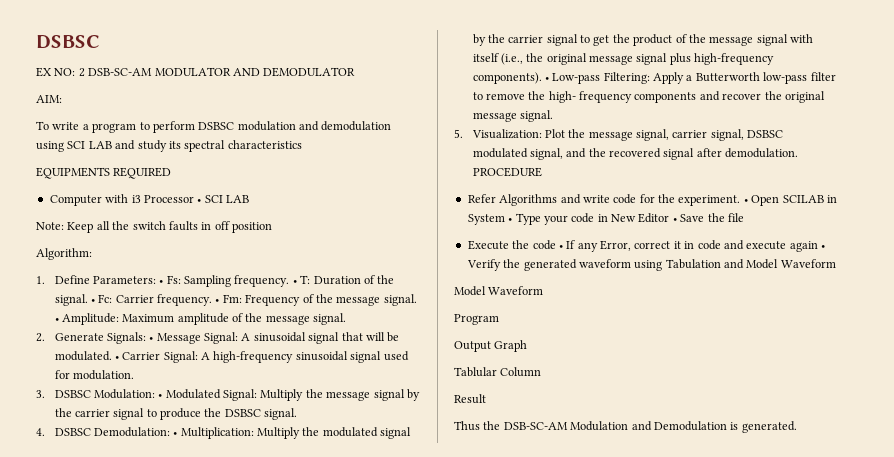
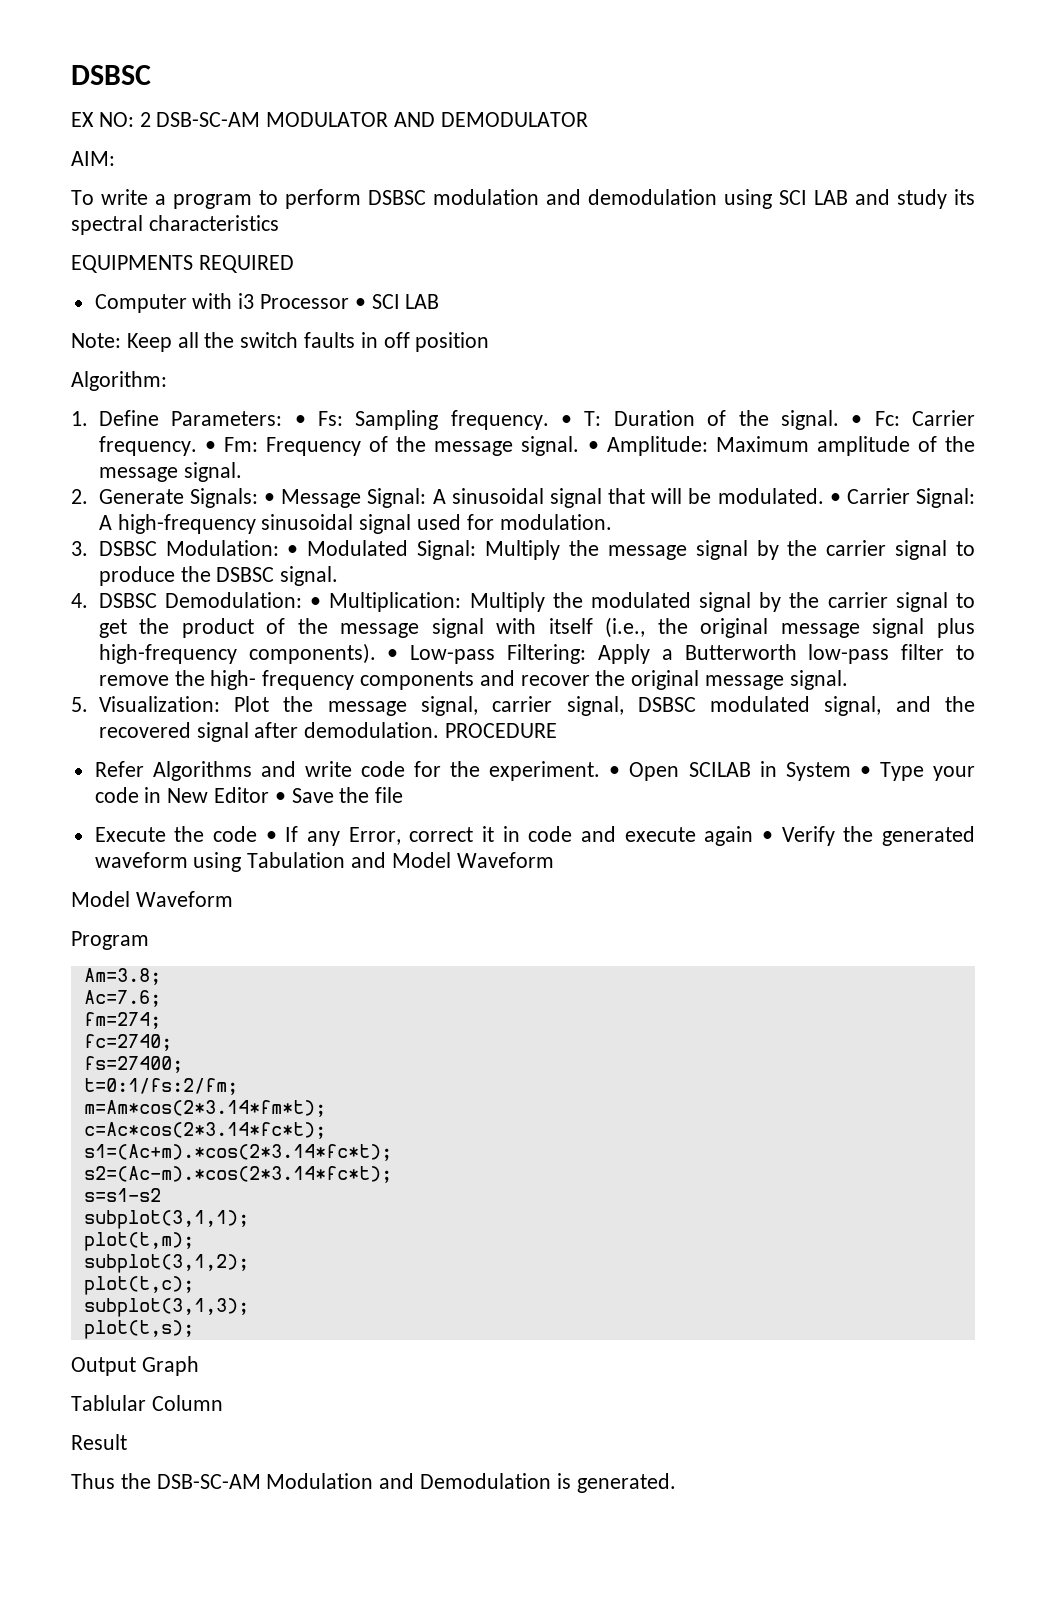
+ Am=3.8;
+ Ac=7.6;
+ fm=274;
+ fc=2740;
+ fs=27400;
+ t=0:1/fs:2/fm;
+ m=Am*cos(2*3.14*fm*t);
+ c=Ac*cos(2*3.14*fc*t);
+ s1=(Ac+m).*cos(2*3.14*fc*t);
+ s2=(Ac-m).*cos(2*3.14*fc*t);
+ s=s1-s2
+ subplot(3,1,1);
+ plot(t,m);
+ subplot(3,1,2);
+ plot(t,c);
+ subplot(3,1,3);
+ plot(t,s);

